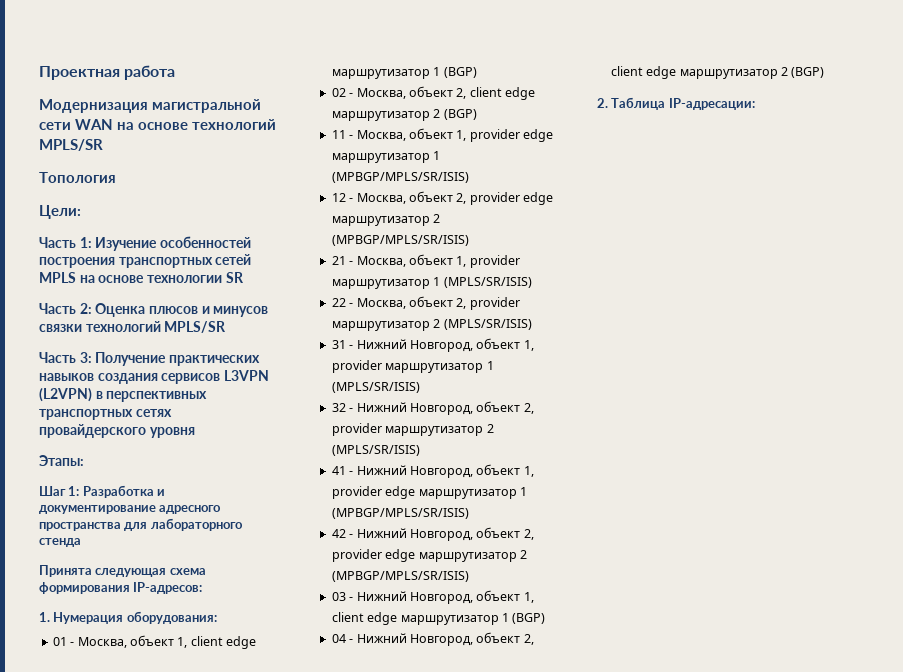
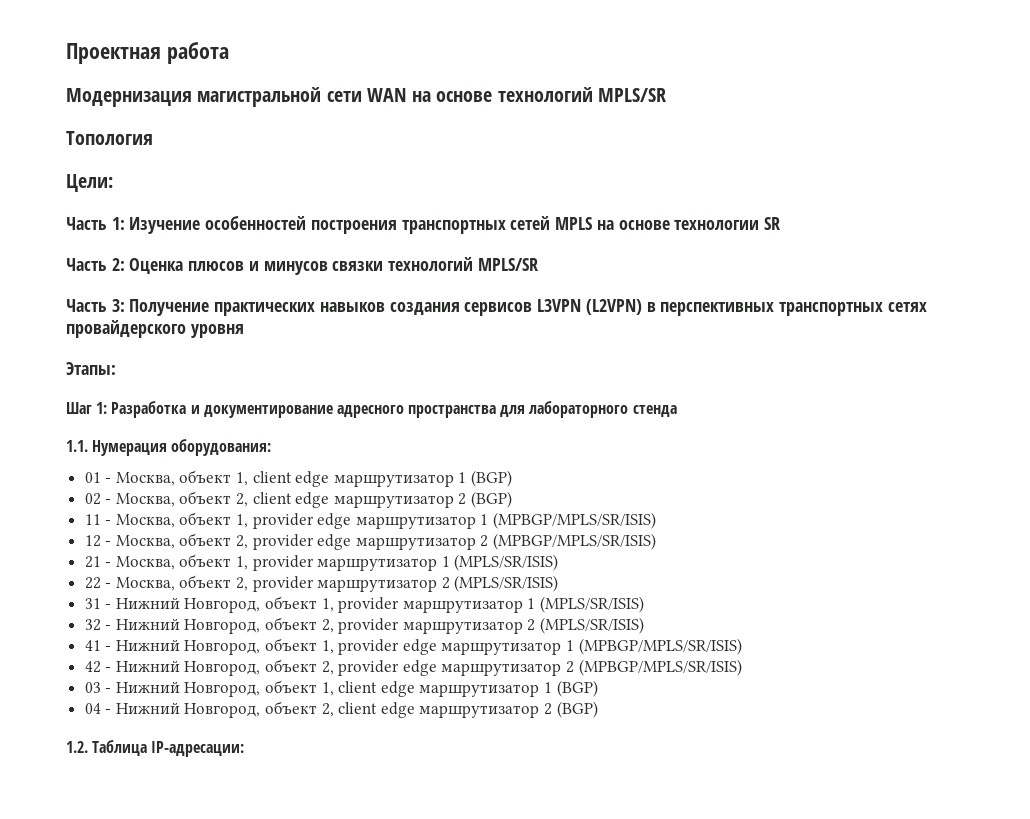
- Принята следующая схема формирования IP-адресов:
- 1. Нумерация оборудования:
+ 1.1. Нумерация оборудования:
- 2. Таблица IP-адресации:
+ 1.2. Таблица IP-адресации:

